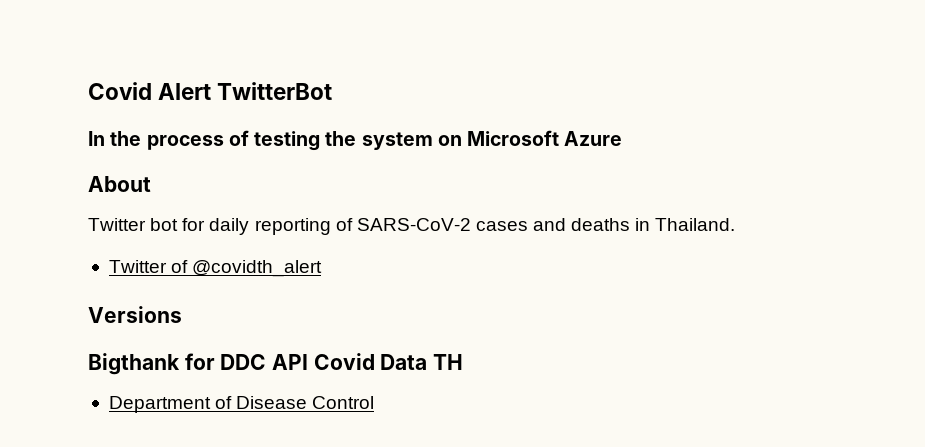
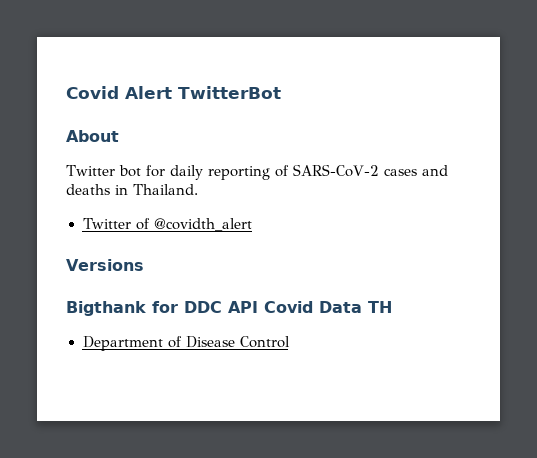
- In the process of testing the system on Microsoft Azure

